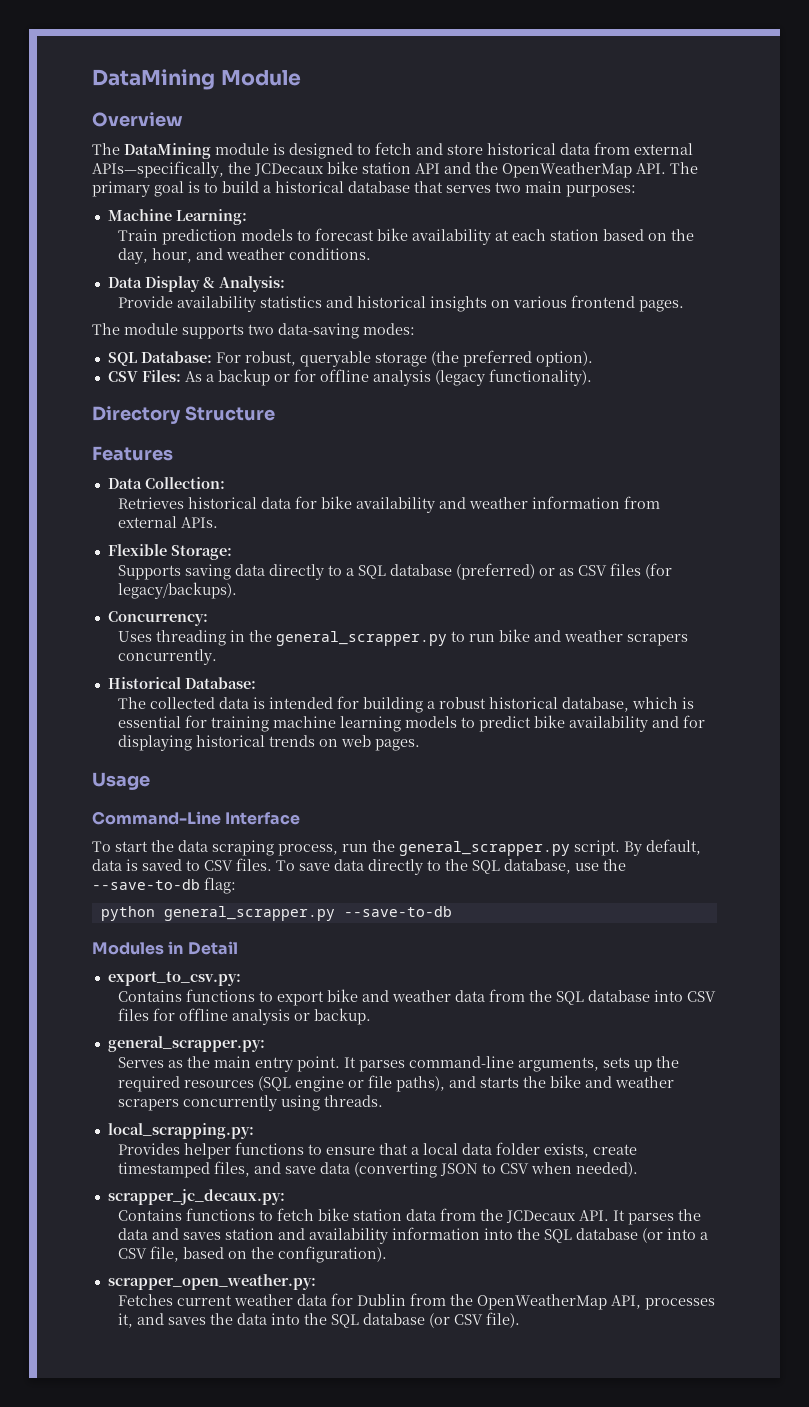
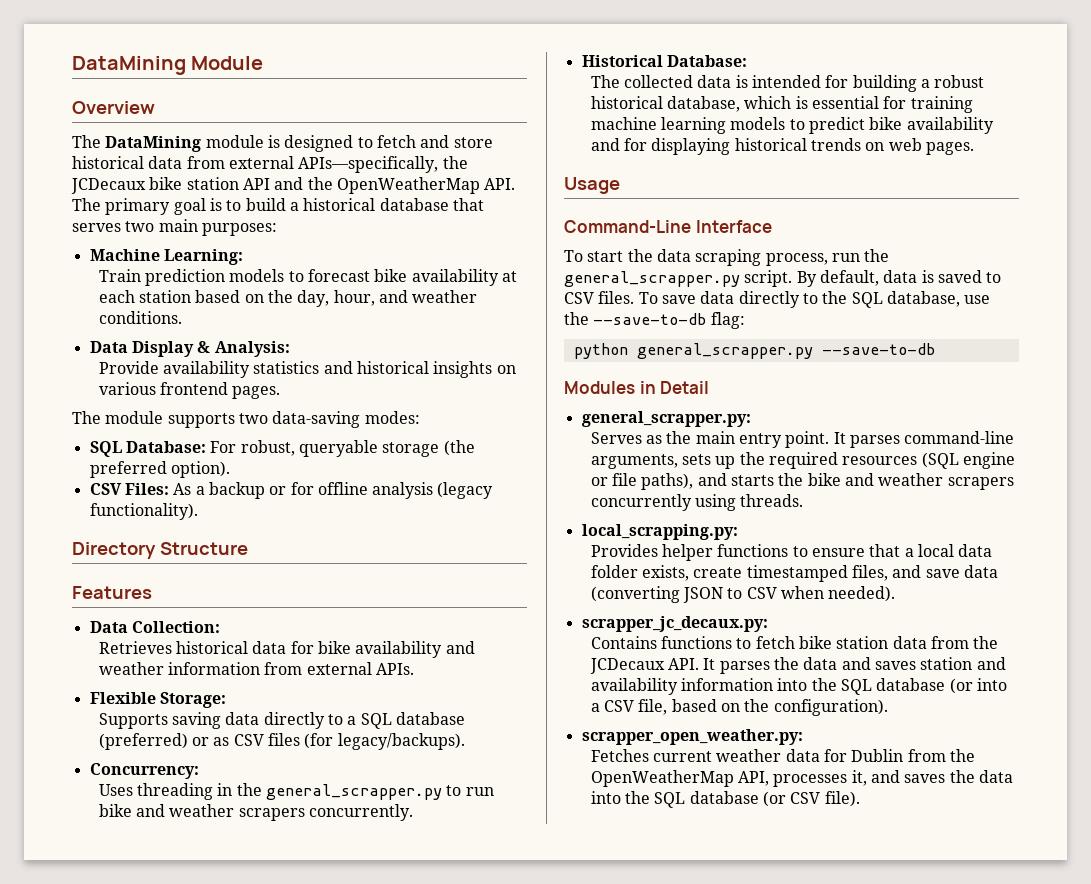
- export_to_csv.py:
- Contains functions to export bike and weather data from the SQL database into CSV files for offline analysis or backup.

